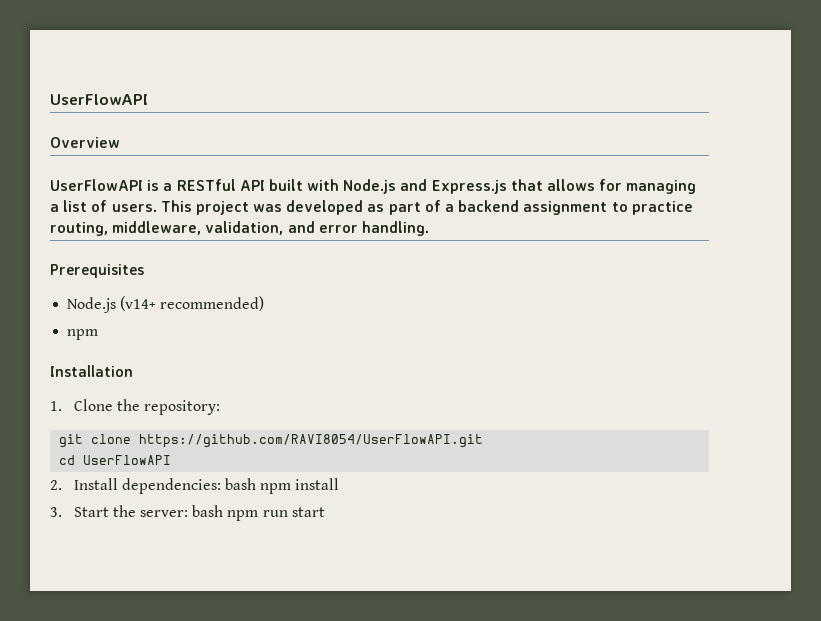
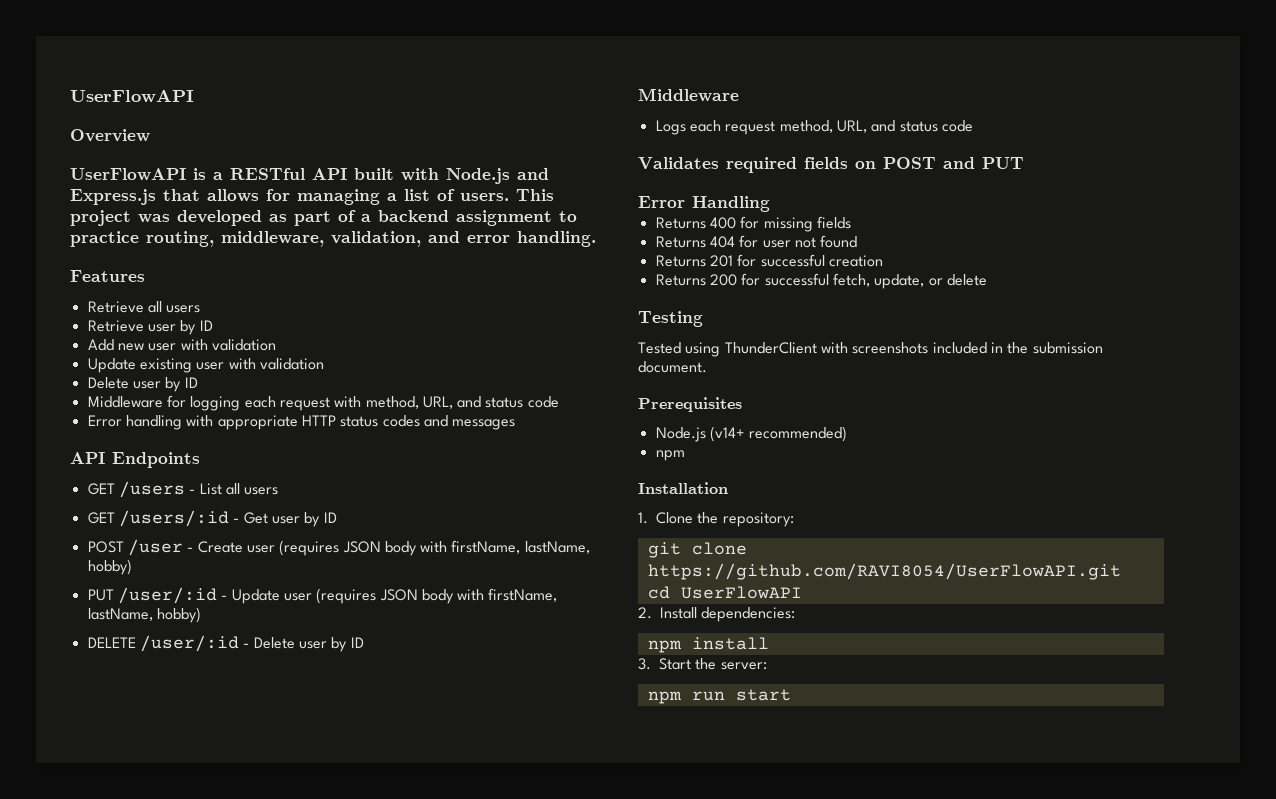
+ Features
+ Retrieve all users
+ Retrieve user by ID
+ Add new user with validation
+ Update existing user with validation
+ Delete user by ID
+ Middleware for logging each request with method, URL, and status code
+ Error handling with appropriate HTTP status codes and messages
+ API Endpoints
+ GET /users - List all users
+ GET /users/:id - Get user by ID
+ POST /user - Create user (requires JSON body with firstName, lastName, hobby)
+ PUT /user/:id - Update user (requires JSON body with firstName, lastName, hobby)
+ DELETE /user/:id - Delete user by ID
+ Middleware
+ Logs each request method, URL, and status code
+ Validates required fields on POST and PUT
+ Error Handling
+ Returns 400 for missing fields
+ Returns 404 for user not found
+ Returns 201 for successful creation
+ Returns 200 for successful fetch, update, or delete
+ Testing
+ Tested using ThunderClient with screenshots included in the submission document.
- 2. Install dependencies: bash npm install
+ 2. Install dependencies:
+ npm install
- 3. Start the server: bash npm run start
+ 3. Start the server:
+ npm run start

